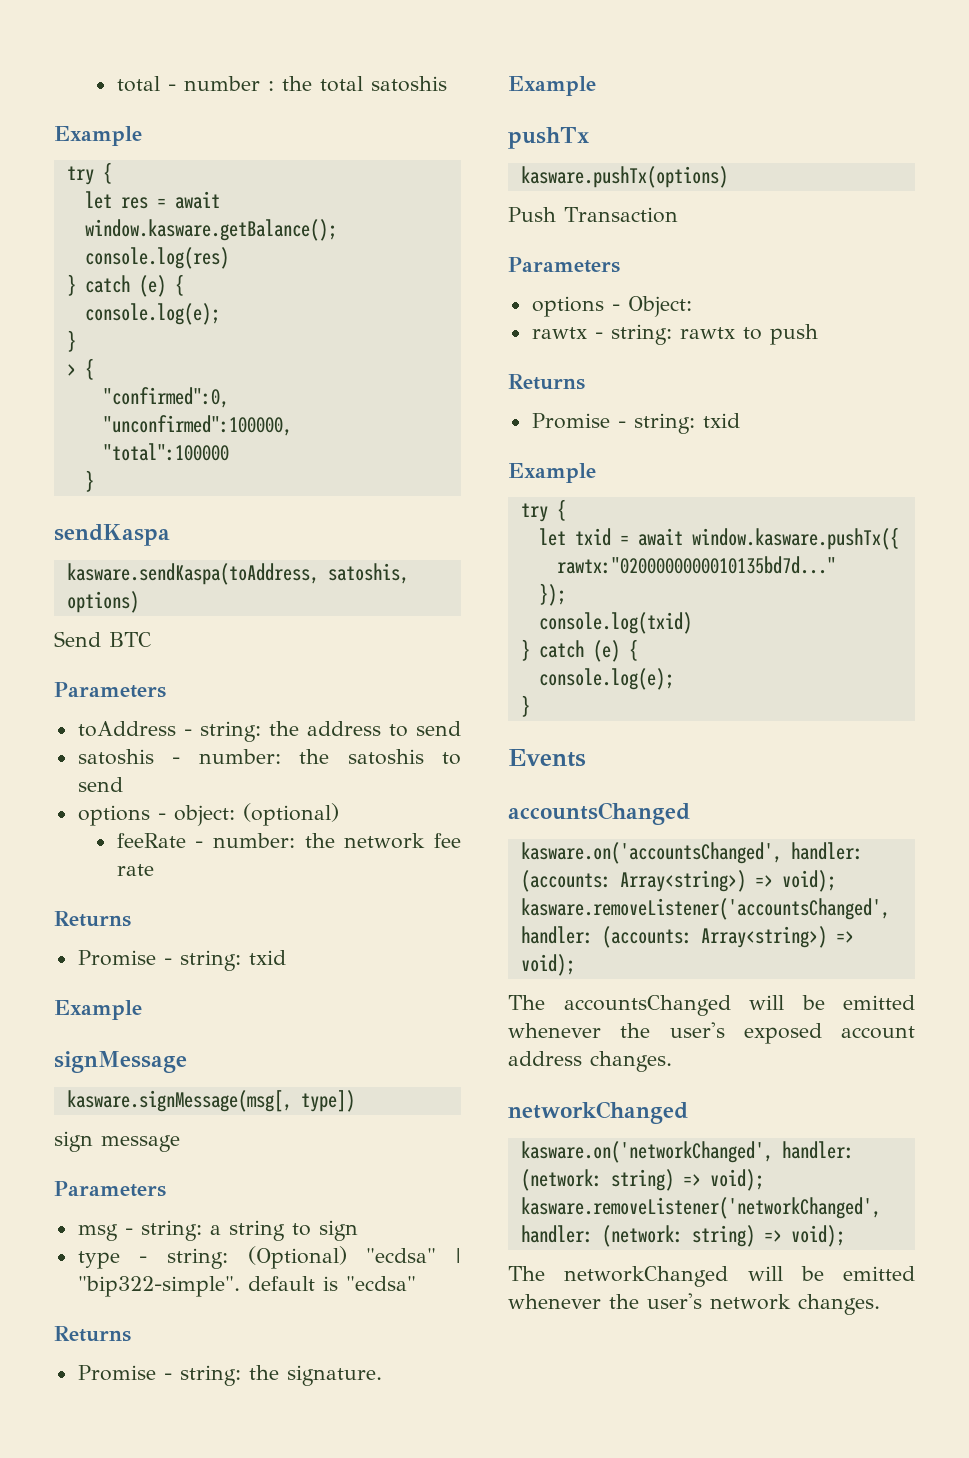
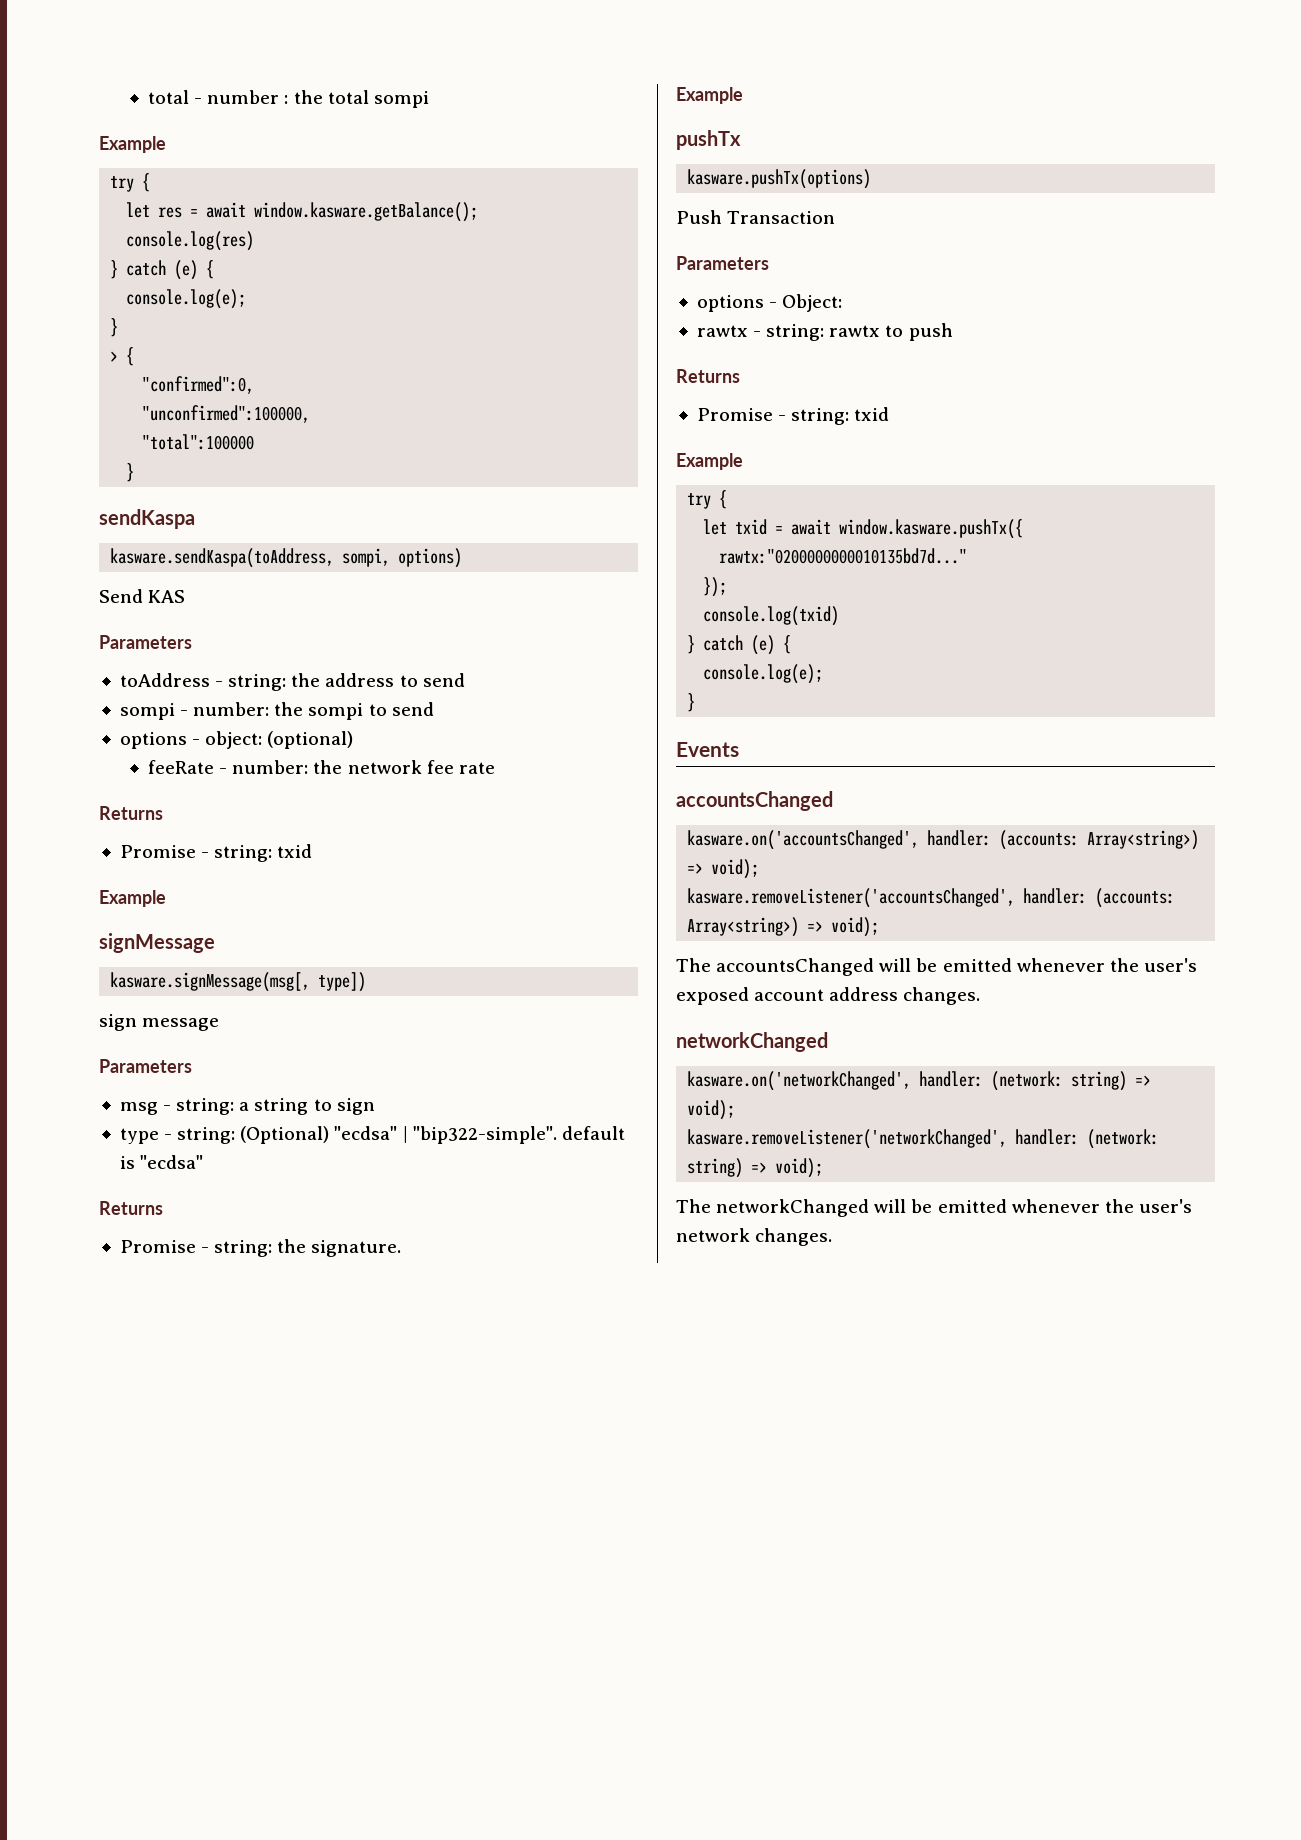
- total - number : the total satoshis
+ total - number : the total sompi
- kasware.sendKaspa(toAddress, satoshis, options)
+ kasware.sendKaspa(toAddress, sompi, options)
- Send BTC
+ Send KAS
- satoshis - number: the satoshis to send
+ sompi - number: the sompi to send

